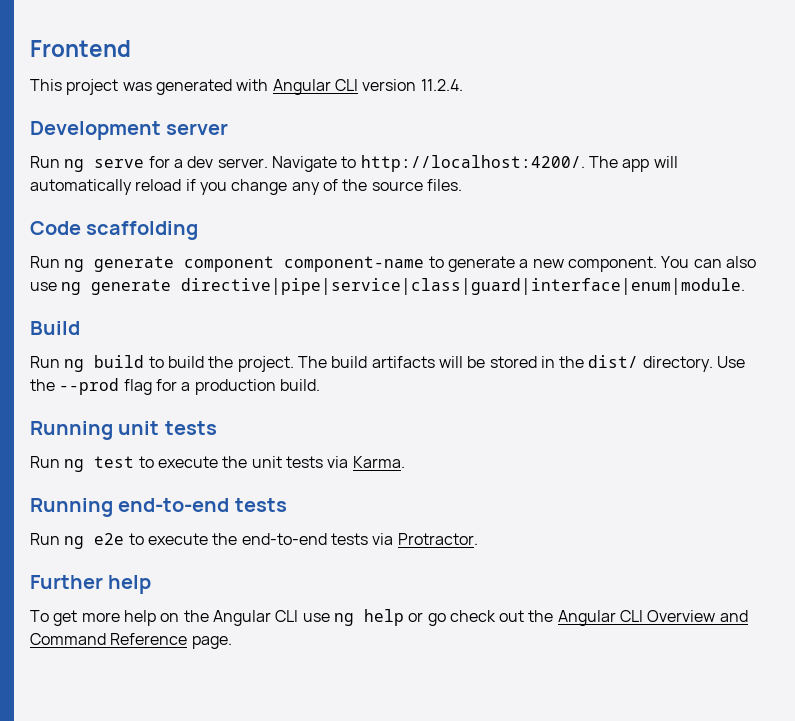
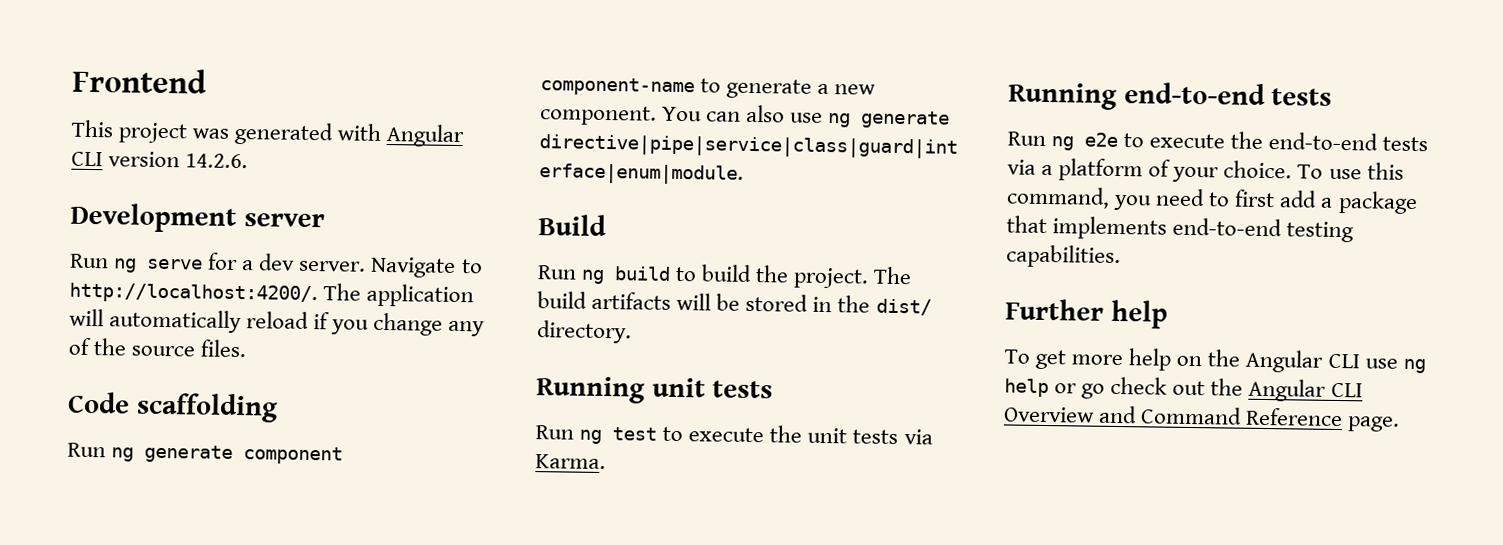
- This project was generated with Angular CLI version 11.2.4.
+ This project was generated with Angular CLI version 14.2.6.
- The app will automatically reload if you change any of the source files.
+ The application will automatically reload if you change any of the source files.
- Use the --prod flag for a production build.
- Run ng e2e to execute the end-to-end tests via Protractor.
+ Run ng e2e to execute the end-to-end tests via a platform of your choice. To use this command, you need to first add a package that implements end-to-end testing capabilities.

